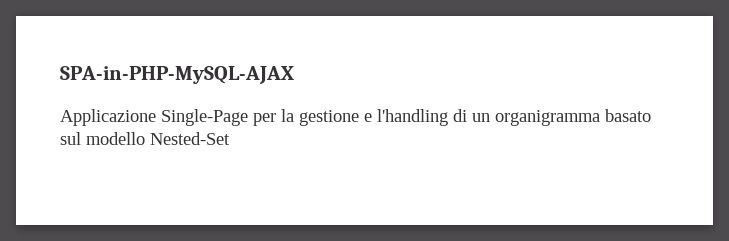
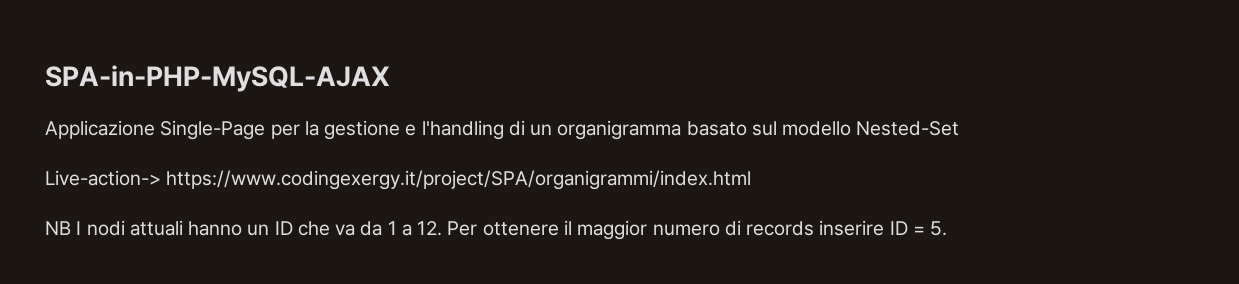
+ Live-action-> https://www.codingexergy.it/project/SPA/organigrammi/index.html
+ NB I nodi attuali hanno un ID che va da 1 a 12. Per ottenere il maggior numero di records inserire ID = 5.

